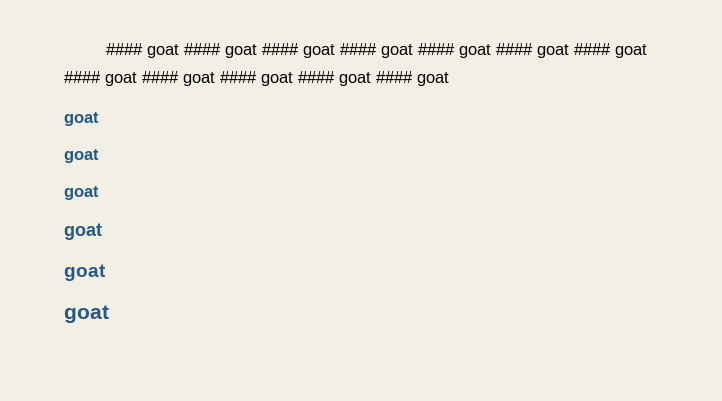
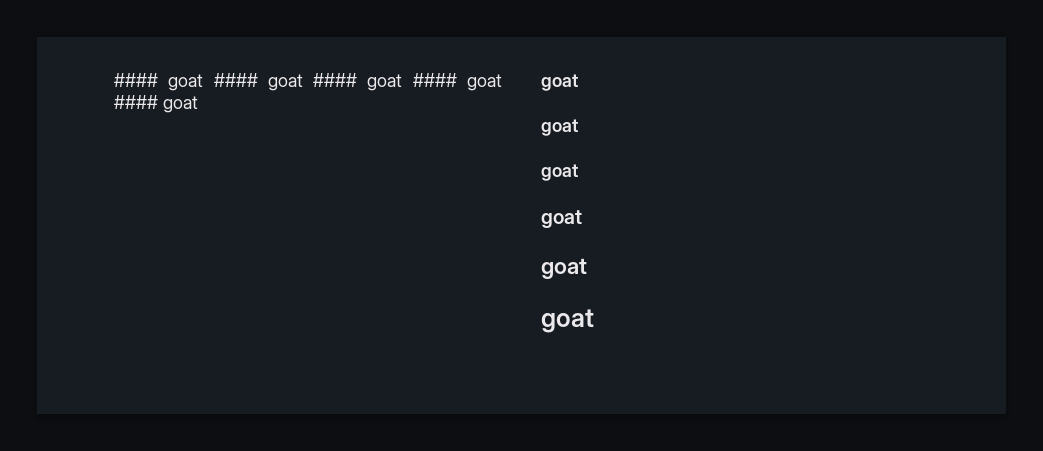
- #### goat #### goat #### goat #### goat #### goat #### goat #### goat #### goat #### goat #### goat #### goat #### goat
+ #### goat #### goat #### goat #### goat #### goat

